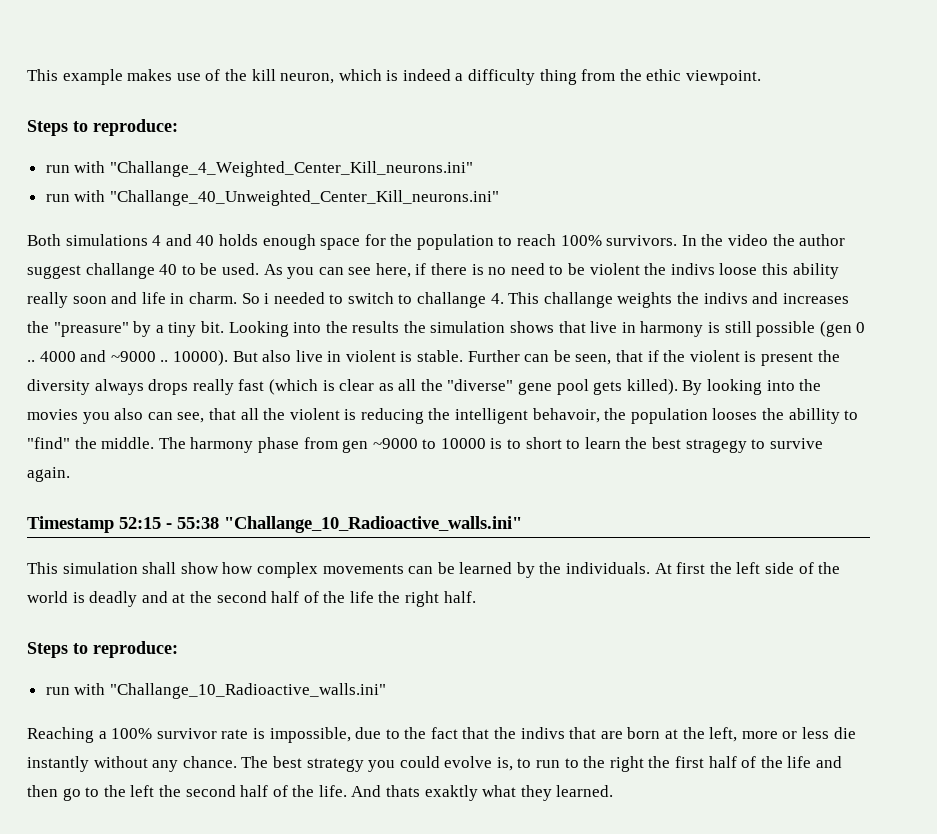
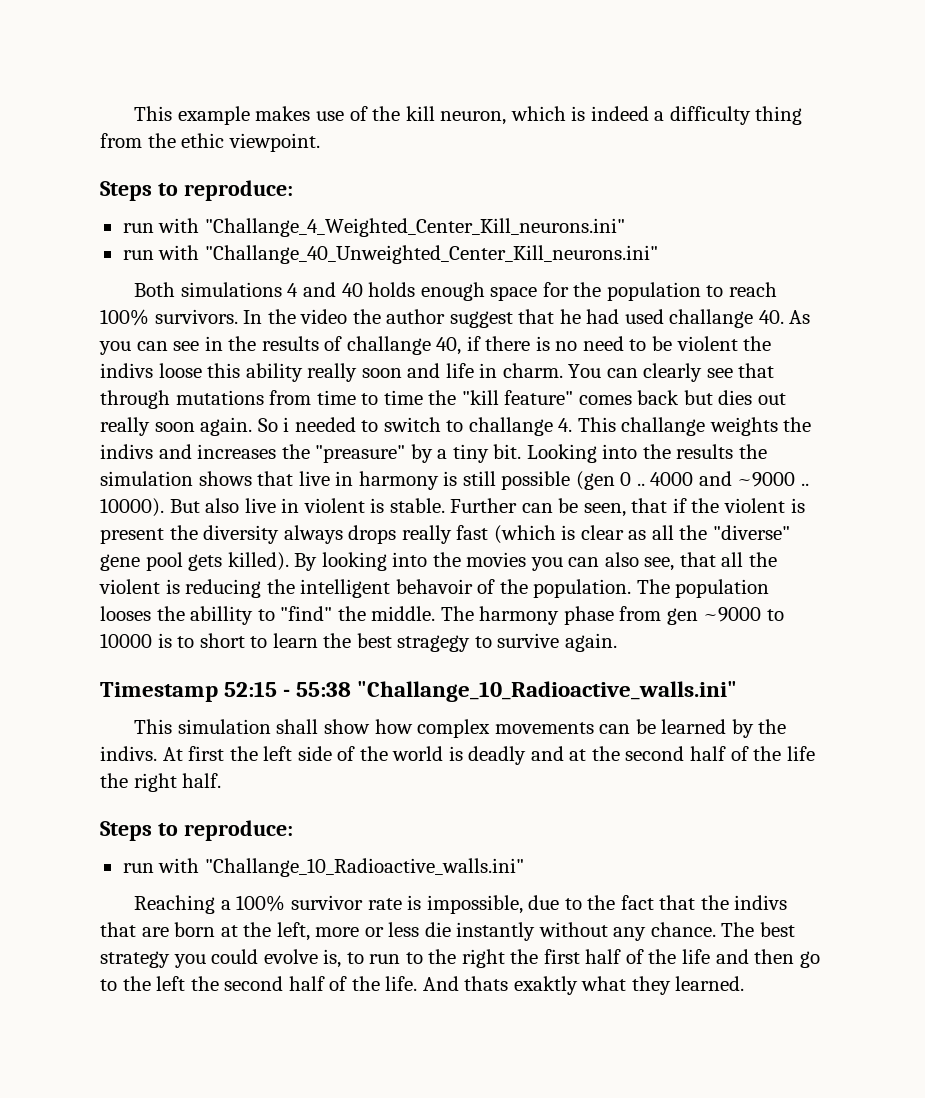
- In the video the author suggest challange 40 to be used. As you can see here, if there is no need to be violent the indivs loose this ability really soon and life in charm.
+ In the video the author suggest that he had used challange 40. As you can see in the results of challange 40, if there is no need to be violent the indivs loose this ability really soon and life in charm.
+ You can clearly see that through mutations from time to time the "kill feature" comes back but dies out really soon again.
- By looking into the movies you also can see, that all the violent is reducing the intelligent behavoir, the population looses the abillity to "find" the middle.
+ By looking into the movies you can also see, that all the violent is reducing the intelligent behavoir of the population. The population looses the abillity to "find" the middle.
- This simulation shall show how complex movements can be learned by the individuals.
+ This simulation shall show how complex movements can be learned by the indivs.

